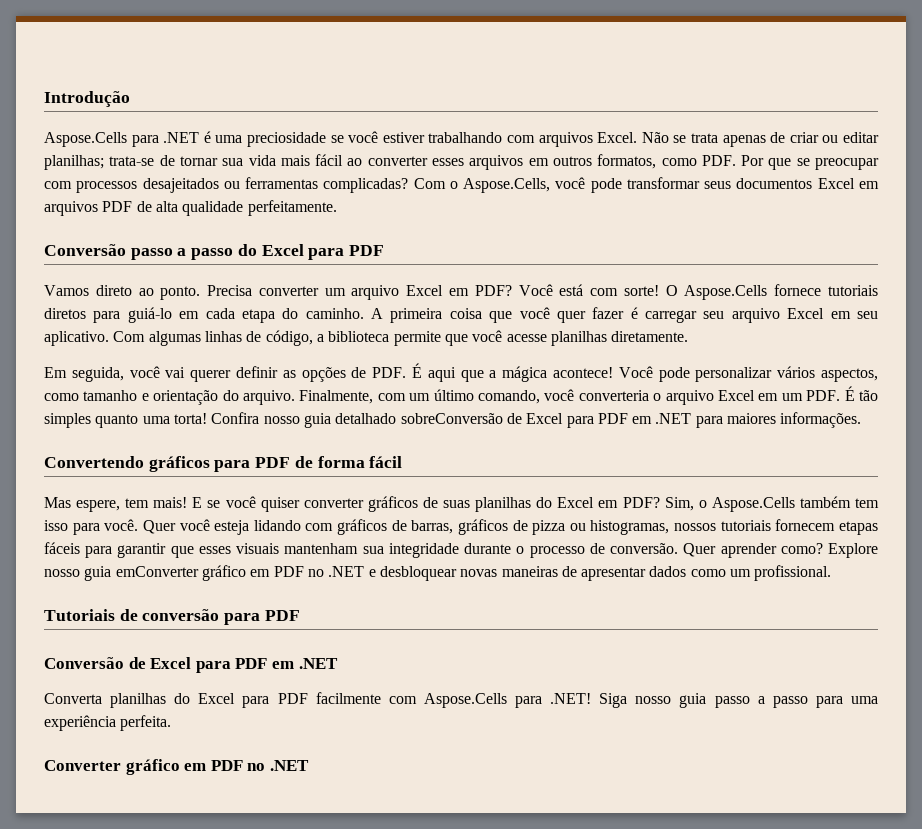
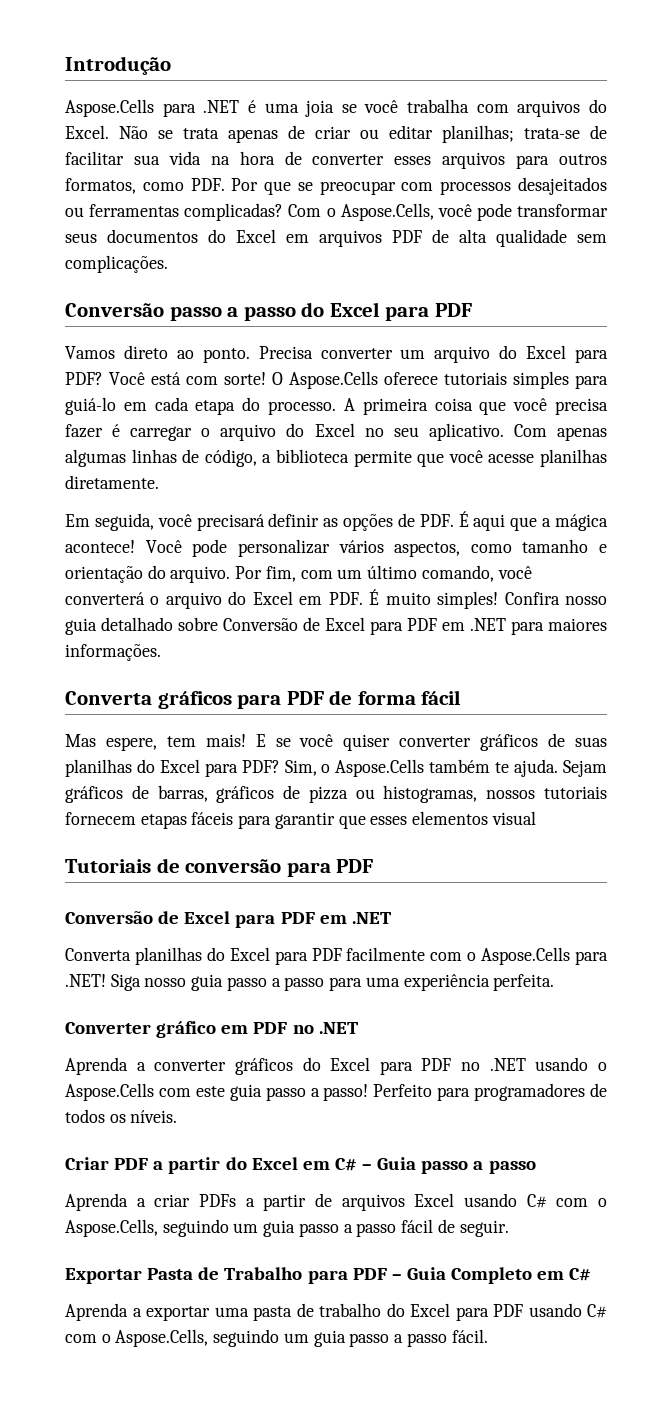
- Aspose.Cells para .NET é uma preciosidade se você estiver trabalhando com arquivos Excel.
+ Aspose.Cells para .NET é uma joia se você trabalha com arquivos do Excel.
- Não se trata apenas de criar ou editar planilhas; trata-se de tornar sua vida mais fácil ao converter esses arquivos em outros formatos, como PDF. Por que se preocupar com processos desajeitados ou ferramentas complicadas?
+ Não se trata apenas de criar ou editar planilhas; trata-se de facilitar sua vida na hora de converter esses arquivos para outros formatos, como PDF. Por que se preocupar com processos desajeitados ou ferramentas complicadas?
- Com o Aspose.Cells, você pode transformar seus documentos Excel em arquivos PDF de alta qualidade perfeitamente.
+ Com o Aspose.Cells, você pode transformar seus documentos do Excel em arquivos PDF de alta qualidade sem complicações.
- Precisa converter um arquivo Excel em PDF?
+ Precisa converter um arquivo do Excel para PDF?
- O Aspose.Cells fornece tutoriais diretos para guiá-lo em cada etapa do caminho.
+ O Aspose.Cells oferece tutoriais simples para guiá-lo em cada etapa do processo.
- A primeira coisa que você quer fazer é carregar seu arquivo Excel em seu aplicativo.
+ A primeira coisa que você precisa fazer é carregar o arquivo do Excel no seu aplicativo.
- Com algumas linhas de código, a biblioteca permite que você acesse planilhas diretamente.
+ Com apenas algumas linhas de código, a biblioteca permite que você acesse planilhas diretamente.
- Em seguida, você vai querer definir as opções de PDF. É aqui que a mágica acontece!
+ Em seguida, você precisará definir as opções de PDF. É aqui que a mágica acontece!
- Finalmente, com um último comando, você converteria o arquivo Excel em um PDF. É tão simples quanto uma torta!
+ Por fim, com um último comando, você converterá o arquivo do Excel em PDF. É muito simples!
- Confira nosso guia detalhado sobreConversão de Excel para PDF em .NET para maiores informações.
+ Confira nosso guia detalhado sobre Conversão de Excel para PDF em .NET para maiores informações.
- Convertendo gráficos para PDF de forma fácil
+ Converta gráficos para PDF de forma fácil
- E se você quiser converter gráficos de suas planilhas do Excel em PDF?
+ E se você quiser converter gráficos de suas planilhas do Excel para PDF?
- Sim, o Aspose.Cells também tem isso para você. Quer você esteja lidando com gráficos de barras, gráficos de pizza ou histogramas, nossos tutoriais fornecem etapas fáceis para garantir que esses visuais mantenham sua integridade durante o processo de conversão. Quer aprender como? Explore nosso guia emConverter gráfico em PDF no .NET e desbloquear novas maneiras de apresentar dados como um profissional.
+ Sim, o Aspose.Cells também te ajuda. Sejam gráficos de barras, gráficos de pizza ou histogramas, nossos tutoriais fornecem etapas fáceis para garantir que esses elementos visual
- Converta planilhas do Excel para PDF facilmente com Aspose.Cells para .NET!
+ Converta planilhas do Excel para PDF facilmente com o Aspose.Cells para .NET!
+ Aprenda a converter gráficos do Excel para PDF no .NET usando o Aspose.Cells com este guia passo a passo! Perfeito para programadores de todos os níveis.
+ Criar PDF a partir do Excel em C# – Guia passo a passo
+ Aprenda a criar PDFs a partir de arquivos Excel usando C# com o Aspose.Cells, seguindo um guia passo a passo fácil de seguir.
+ Exportar Pasta de Trabalho para PDF – Guia Completo em C#
+ Aprenda a exportar uma pasta de trabalho do Excel para PDF usando C# com o Aspose.Cells, seguindo um guia passo a passo fácil.

